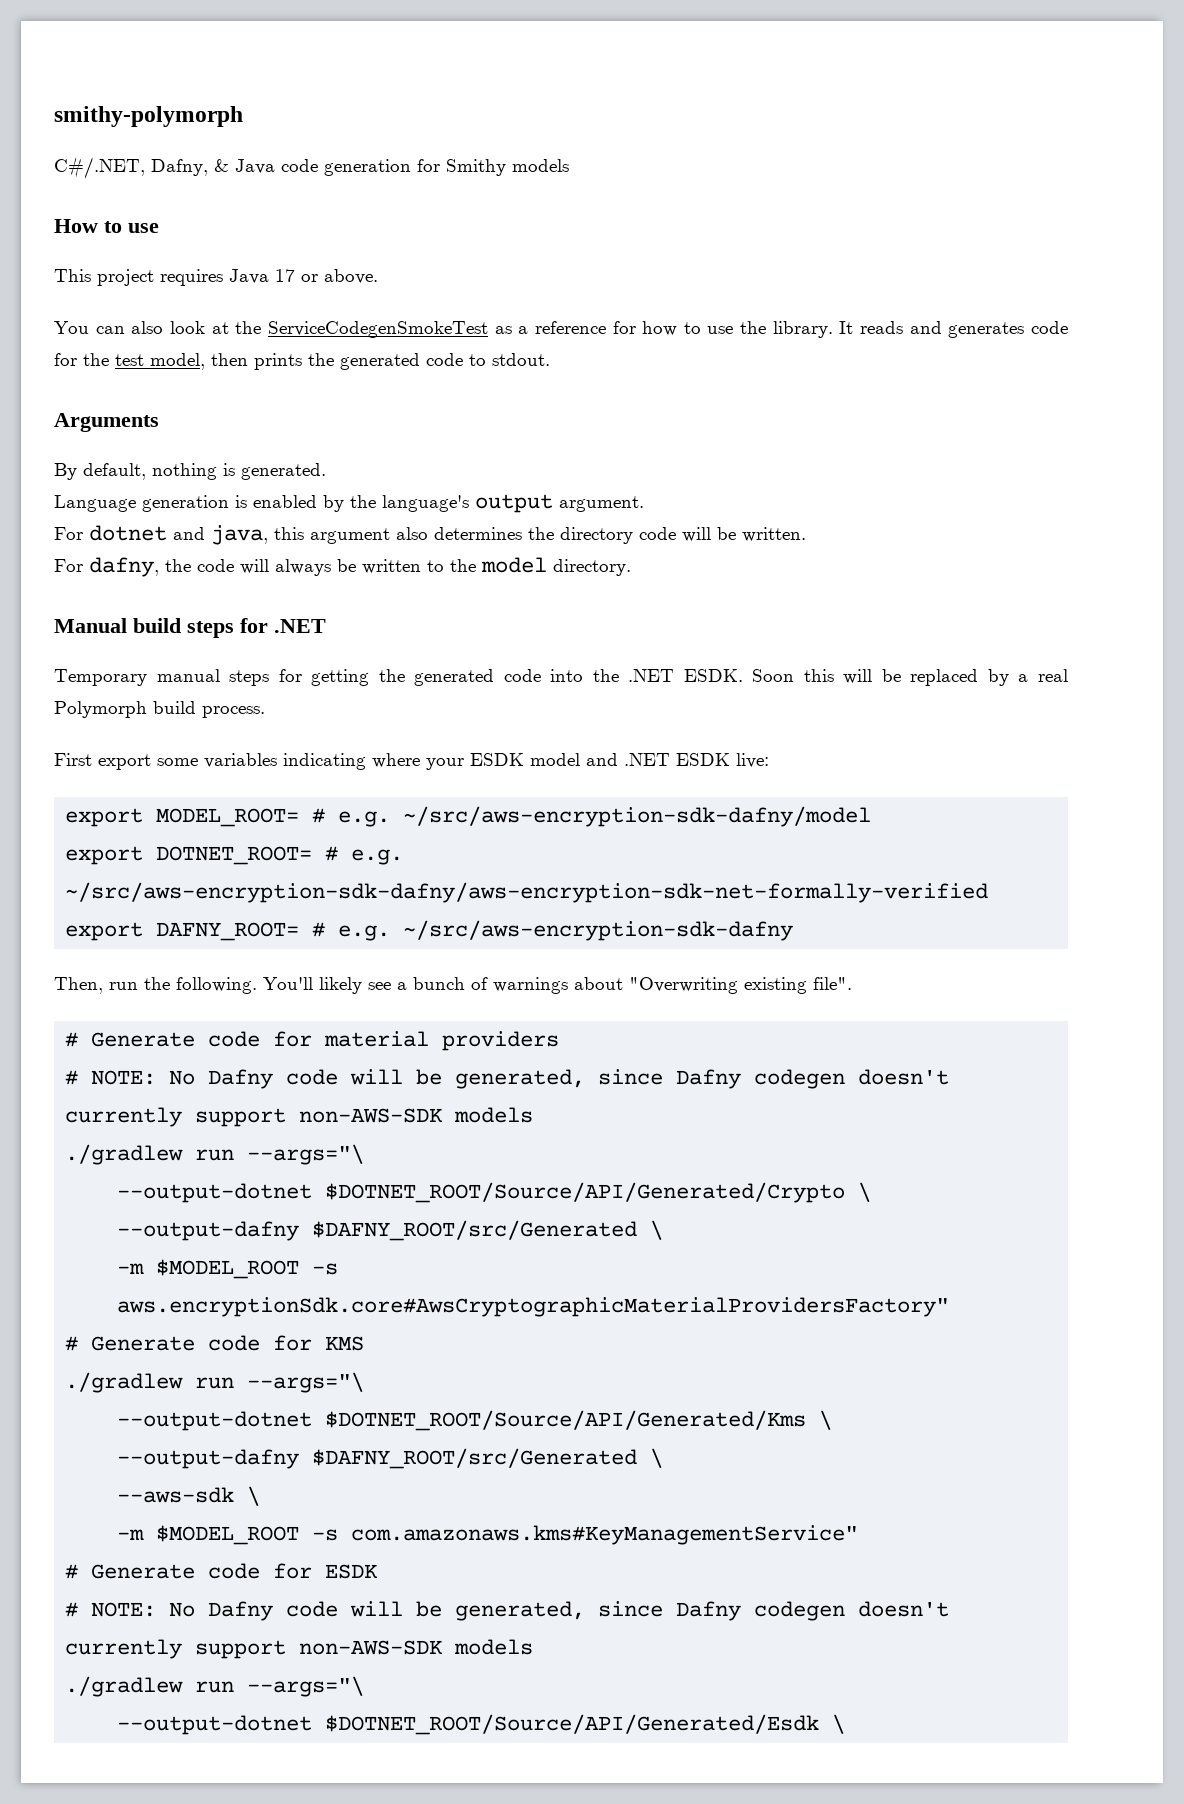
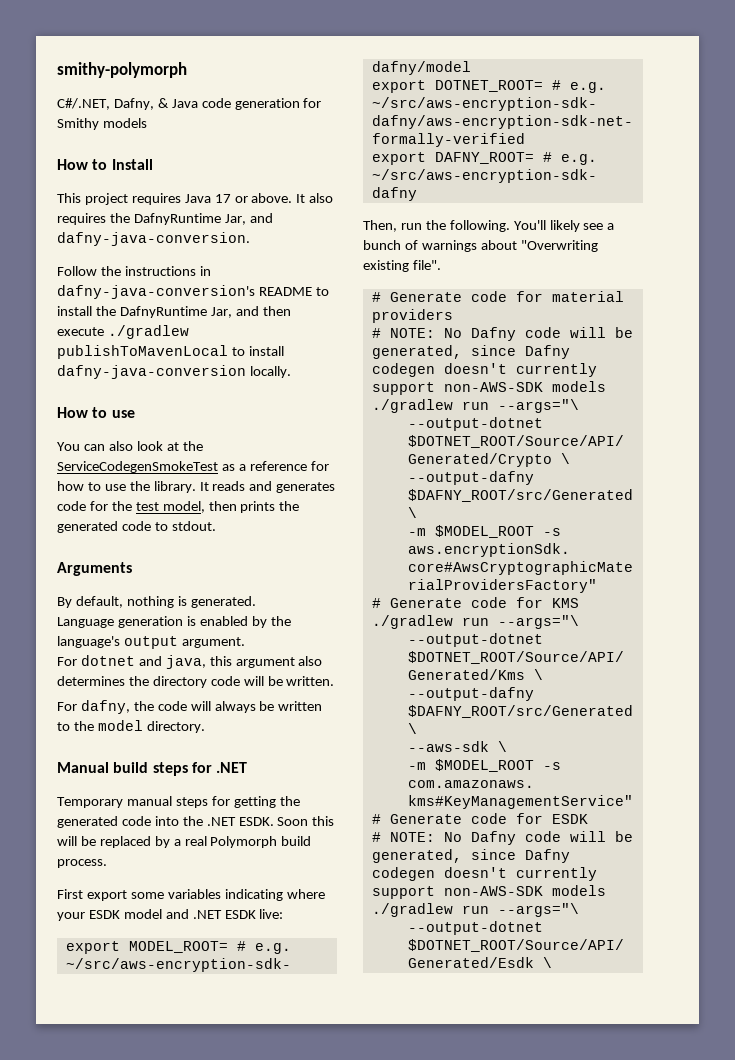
- How to use
+ How to Install
+ It also requires the DafnyRuntime Jar, and dafny-java-conversion.
+ Follow the instructions in dafny-java-conversion's README to install the DafnyRuntime Jar, and then execute ./gradlew publishToMavenLocal to install dafny-java-conversion locally.
+ How to use

